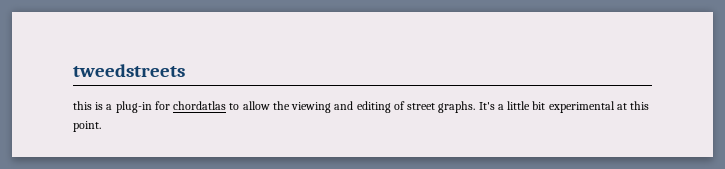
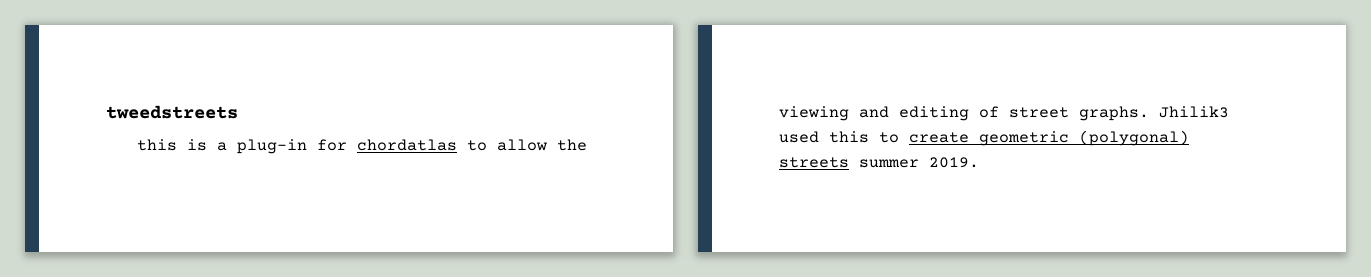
- It's a little bit experimental at this point.
+ Jhilik3 used this to create geometric (polygonal) streets summer 2019.

